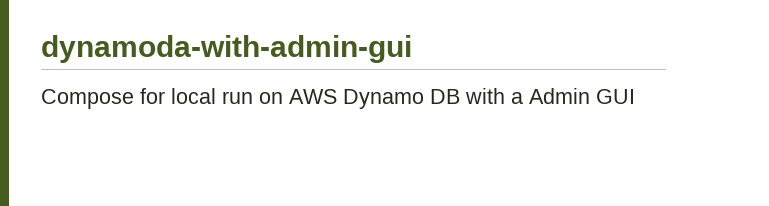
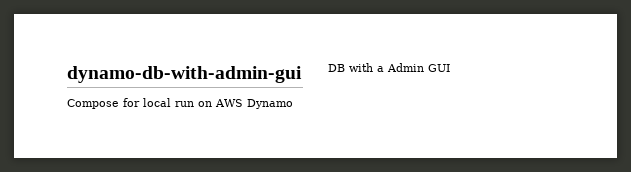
- dynamoda-with-admin-gui
+ dynamo-db-with-admin-gui

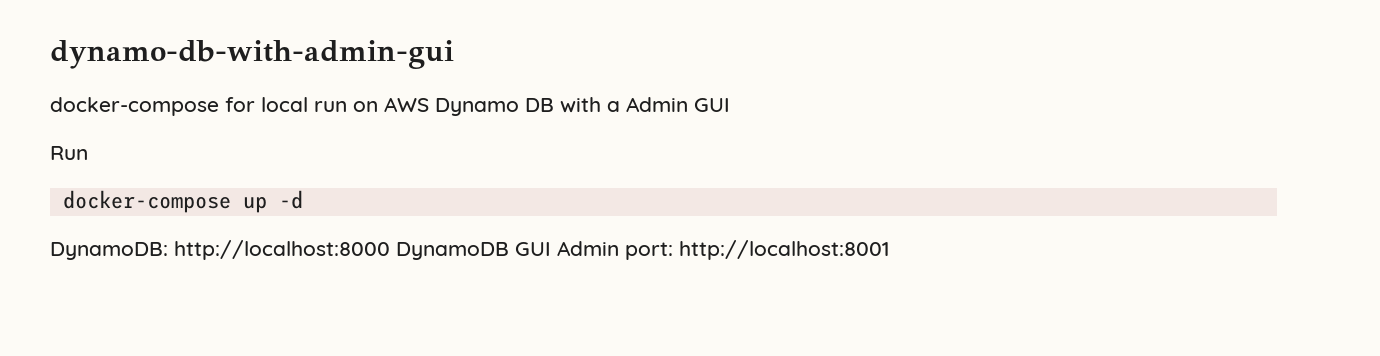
- Compose for local run on AWS Dynamo DB with a Admin GUI
+ docker-compose for local run on AWS Dynamo DB with a Admin GUI
+ Run
+ docker-compose up -d
+ DynamoDB: http://localhost:8000 DynamoDB GUI Admin port: http://localhost:8001

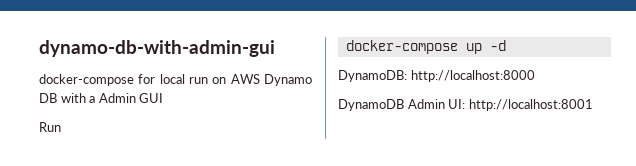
- DynamoDB: http://localhost:8000 DynamoDB GUI Admin port: http://localhost:8001
+ DynamoDB: http://localhost:8000
+ DynamoDB Admin UI: http://localhost:8001

